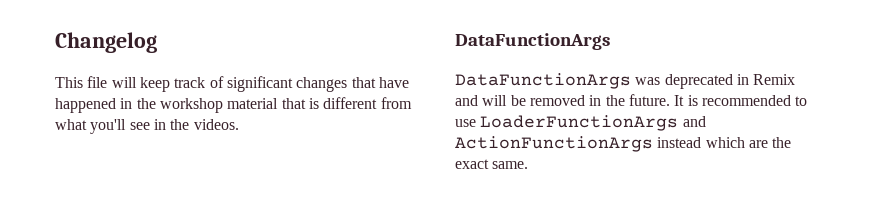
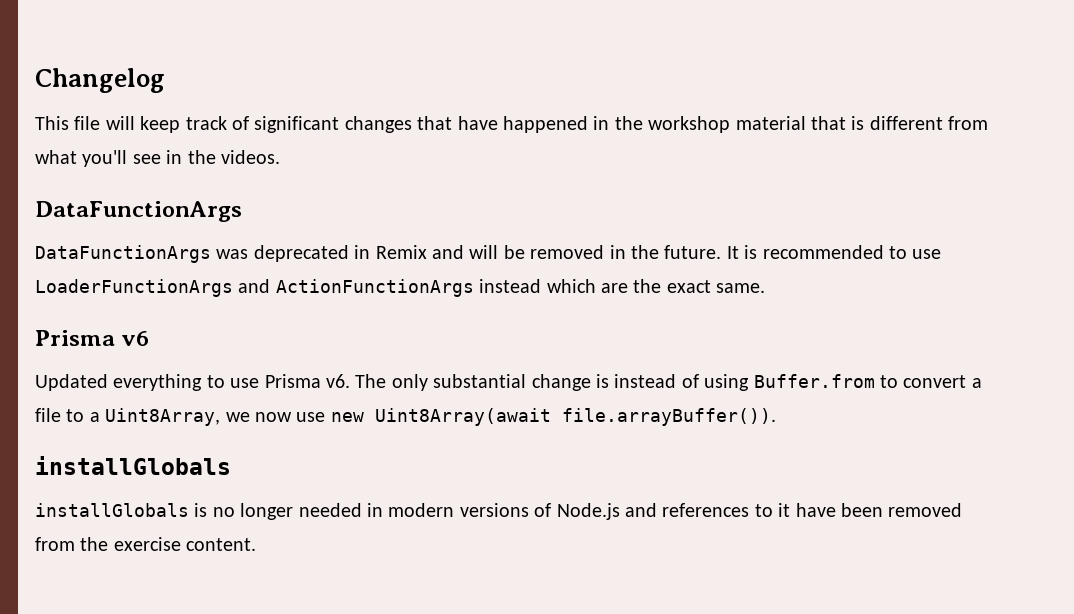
+ Prisma v6
+ Updated everything to use Prisma v6. The only substantial change is instead of using Buffer.from to convert a file to a Uint8Array, we now use new Uint8Array(await file.arrayBuffer()).
+ installGlobals
+ installGlobals is no longer needed in modern versions of Node.js and references to it have been removed from the exercise content.

